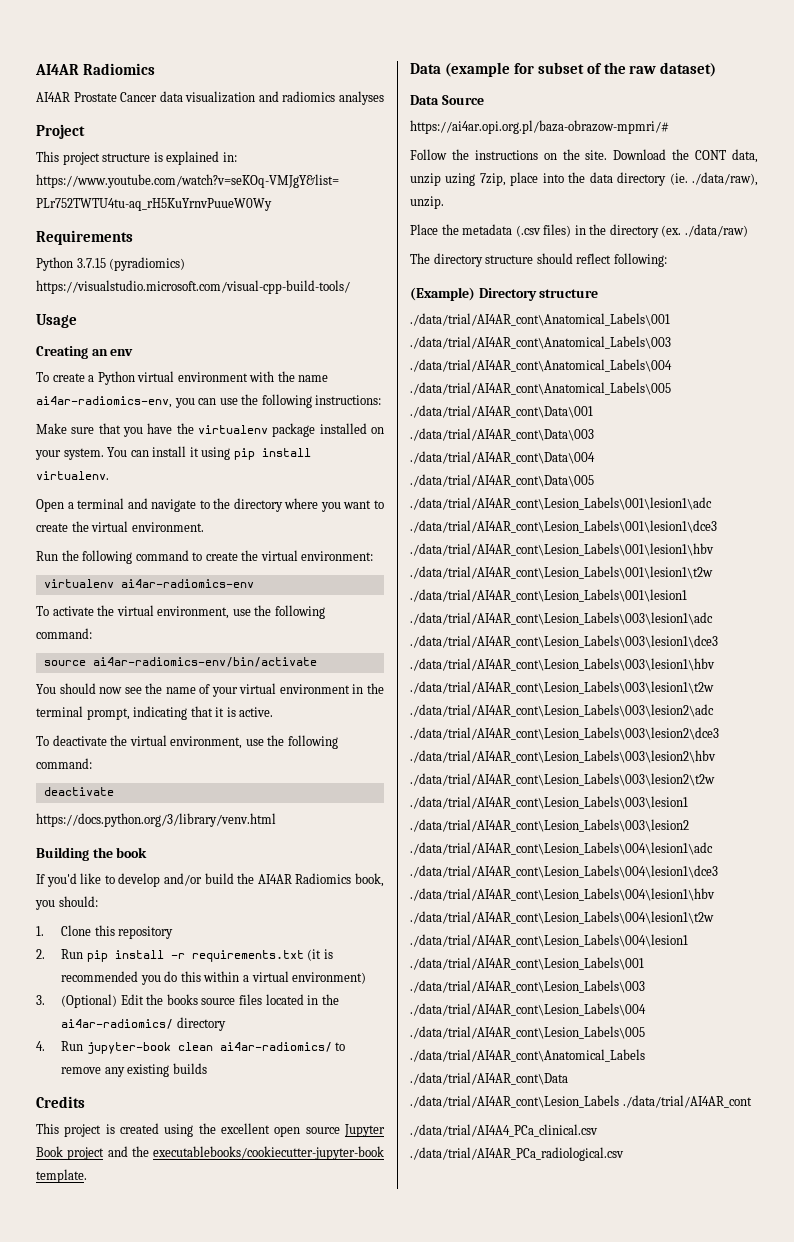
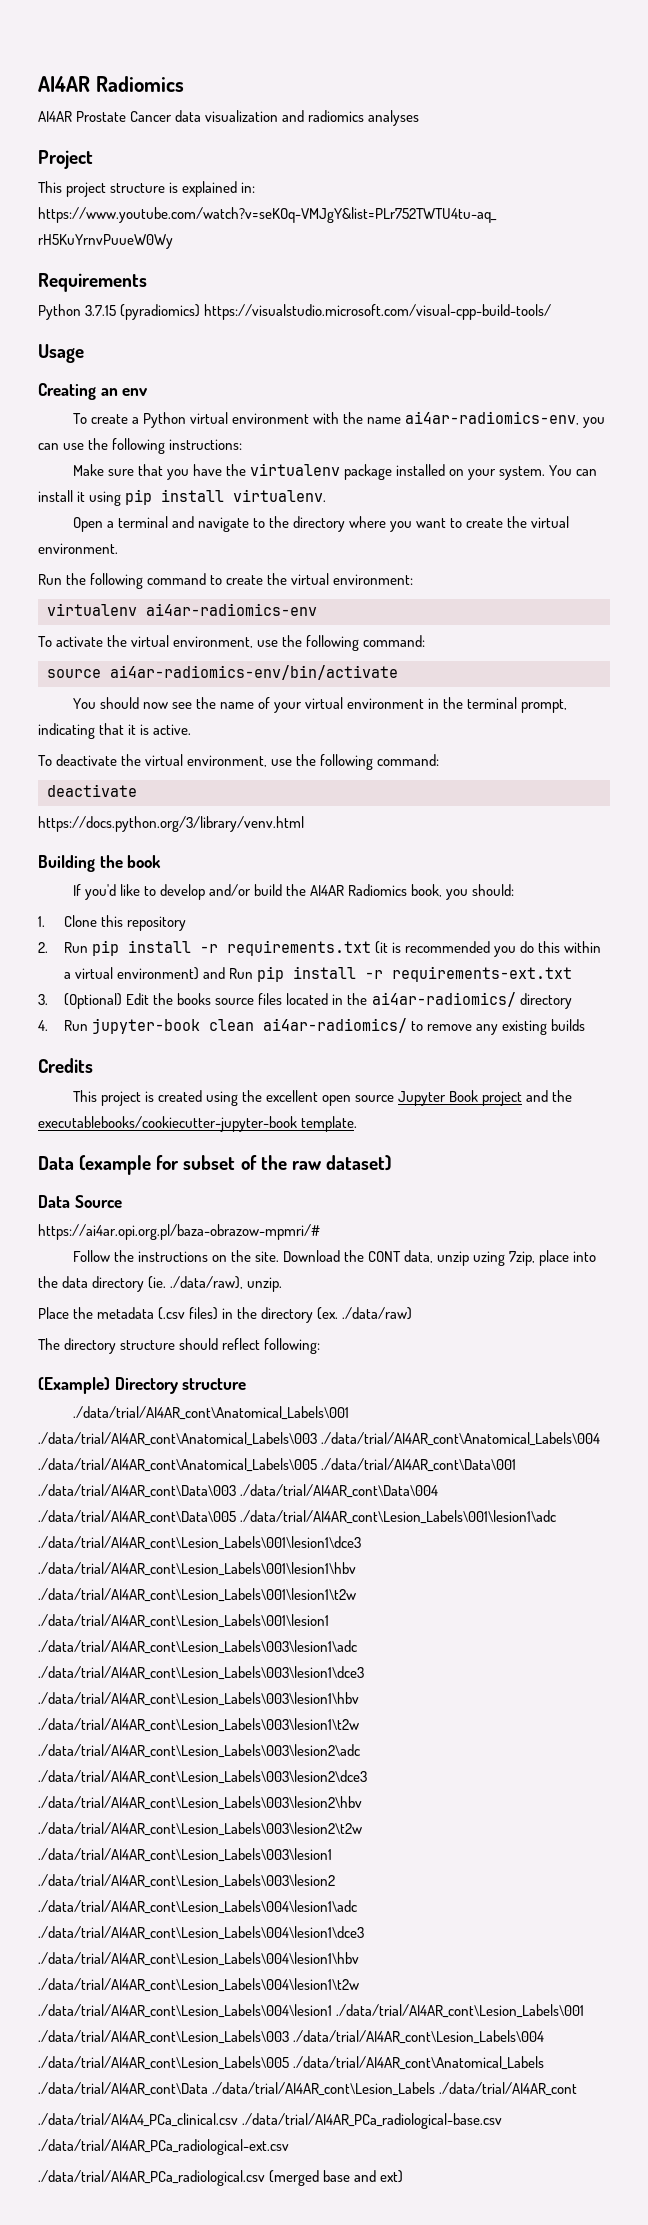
- 2. Run pip install -r requirements.txt (it is recommended you do this within a virtual environment)
+ 2. Run pip install -r requirements.txt (it is recommended you do this within a virtual environment) and Run pip install -r requirements-ext.txt
- ./data/trial/AI4A4_PCa_clinical.csv ./data/trial/AI4AR_PCa_radiological.csv
+ ./data/trial/AI4A4_PCa_clinical.csv ./data/trial/AI4AR_PCa_radiological-base.csv ./data/trial/AI4AR_PCa_radiological-ext.csv
+ ./data/trial/AI4AR_PCa_radiological.csv (merged base and ext)

